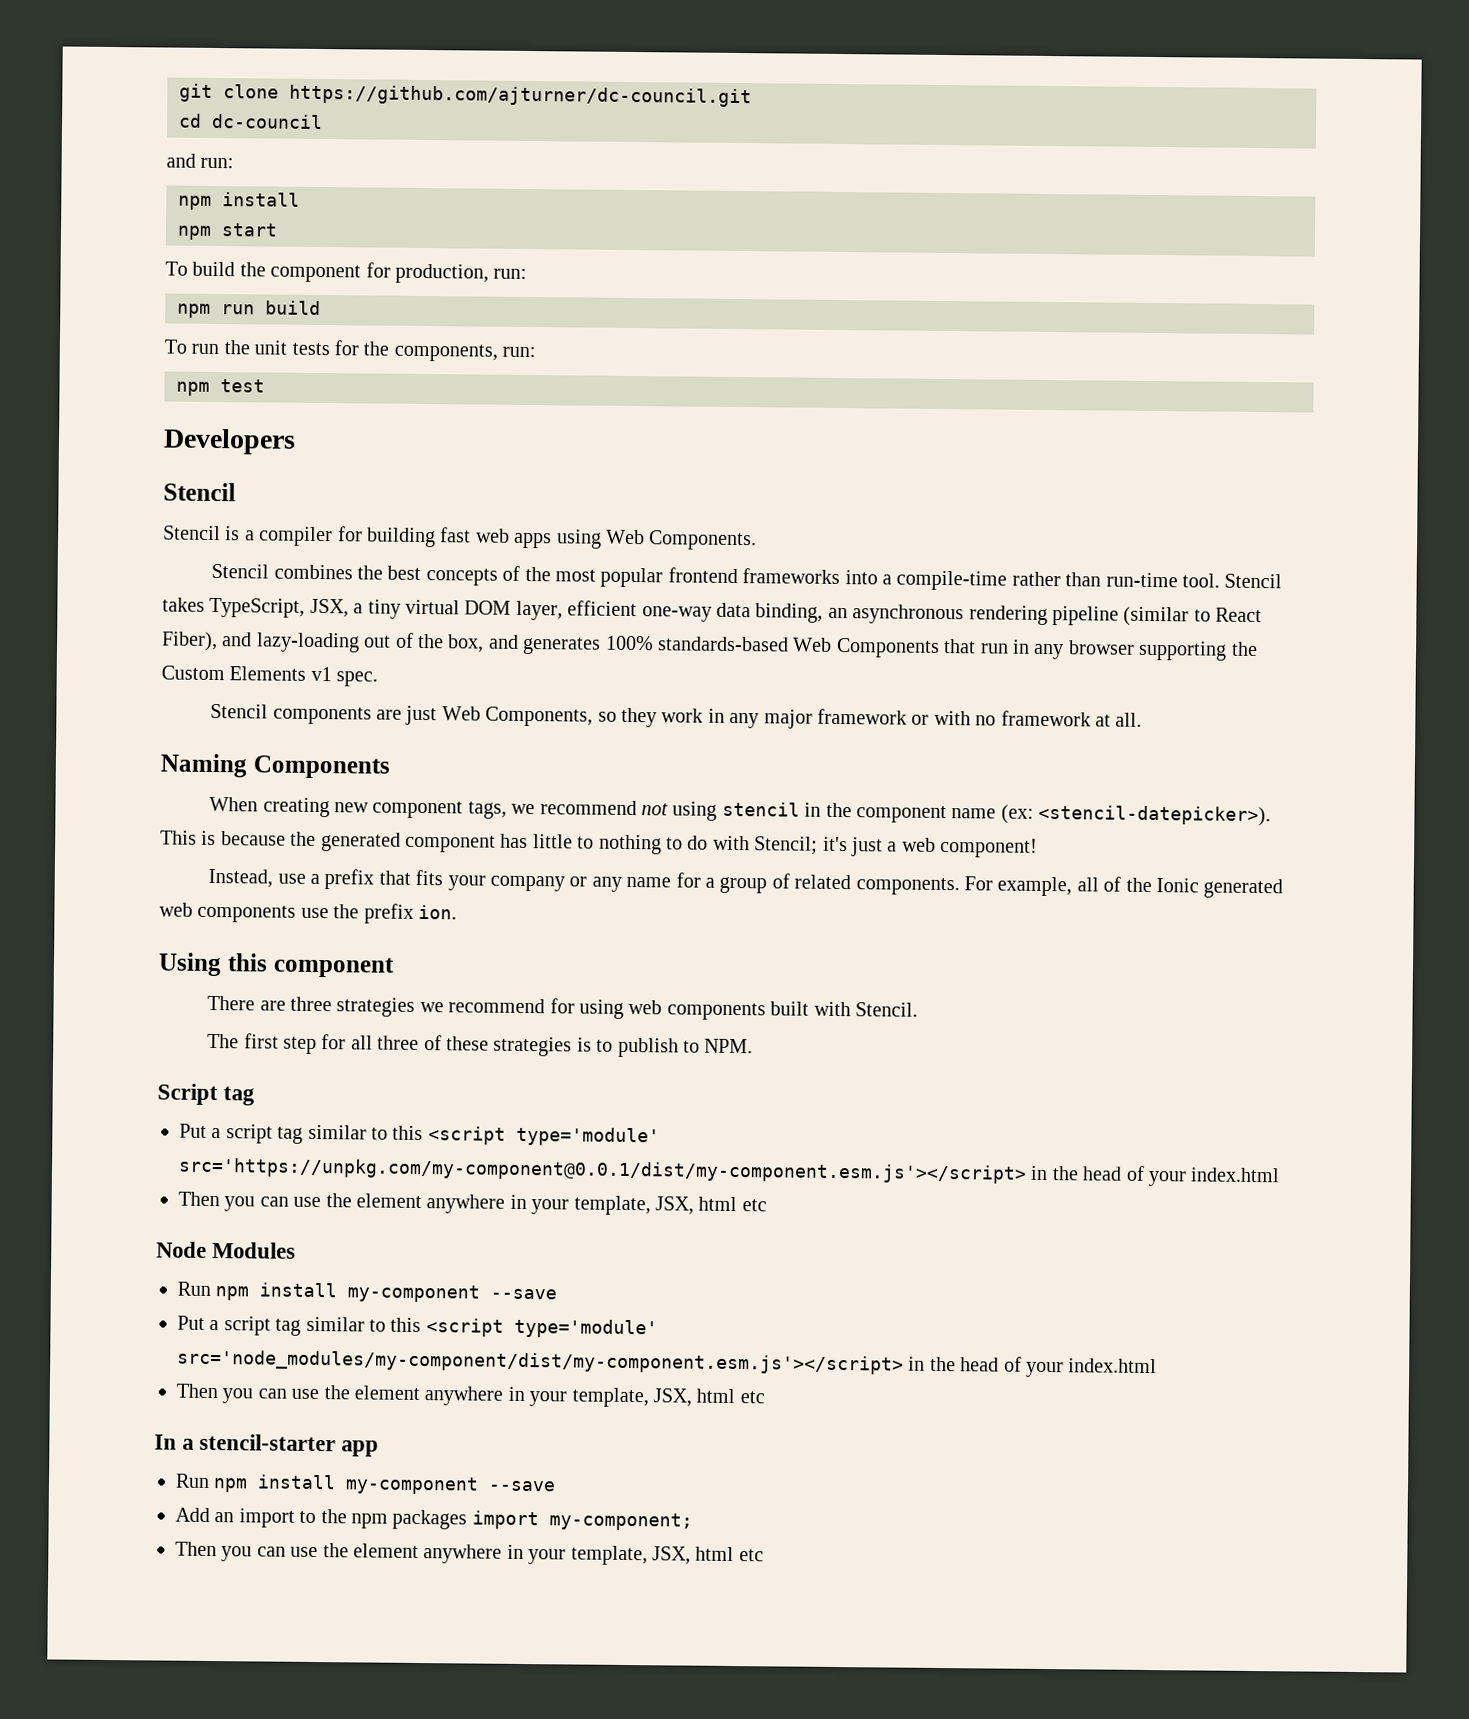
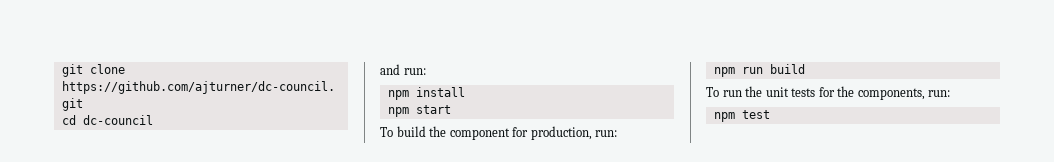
- Developers
- Stencil
- Stencil is a compiler for building fast web apps using Web Components.
- Stencil combines the best concepts of the most popular frontend frameworks into a compile-time rather than run-time tool. Stencil takes TypeScript, JSX, a tiny virtual DOM layer, efficient one-way data binding, an asynchronous rendering pipeline (similar to React Fiber), and lazy-loading out of the box, and generates 100% standards-based Web Components that run in any browser supporting the Custom Elements v1 spec.
- Stencil components are just Web Components, so they work in any major framework or with no framework at all.
- Naming Components
- When creating new component tags, we recommend not using stencil in the component name (ex: <stencil-datepicker>). This is because the generated component has little to nothing to do with Stencil; it's just a web component!
- Instead, use a prefix that fits your company or any name for a group of related components. For example, all of the Ionic generated web components use the prefix ion.
- Using this component
- There are three strategies we recommend for using web components built with Stencil.
- The first step for all three of these strategies is to publish to NPM.
- Script tag
- Put a script tag similar to this <script type='module' src='https://unpkg.com/my-component@0.0.1/dist/my-component.esm.js'></script> in the head of your index.html
- Then you can use the element anywhere in your template, JSX, html etc
- Node Modules
- Run npm install my-component --save
- Put a script tag similar to this <script type='module' src='node_modules/my-component/dist/my-component.esm.js'></script> in the head of your index.html
- Then you can use the element anywhere in your template, JSX, html etc
- In a stencil-starter app
- Run npm install my-component --save
- Add an import to the npm packages import my-component;
- Then you can use the element anywhere in your template, JSX, html etc

